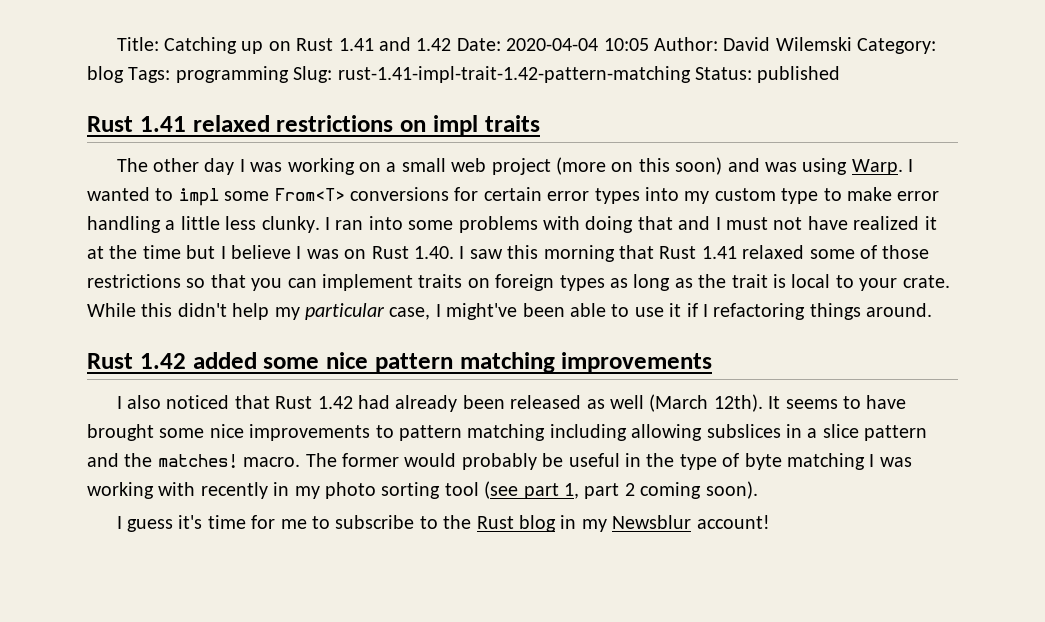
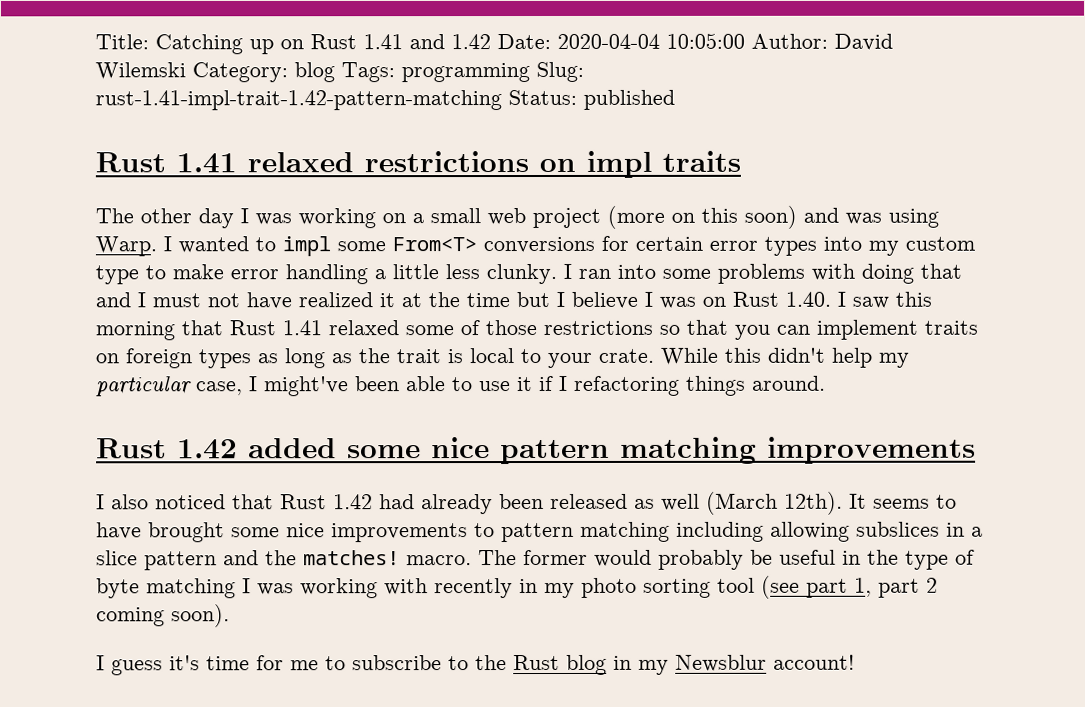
- Title: Catching up on Rust 1.41 and 1.42 Date: 2020-04-04 10:05 Author: David Wilemski Category: blog Tags: programming Slug: rust-1.41-impl-trait-1.42-pattern-matching Status: published
+ Title: Catching up on Rust 1.41 and 1.42 Date: 2020-04-04 10:05:00 Author: David Wilemski Category: blog Tags: programming Slug: rust-1.41-impl-trait-1.42-pattern-matching Status: published

